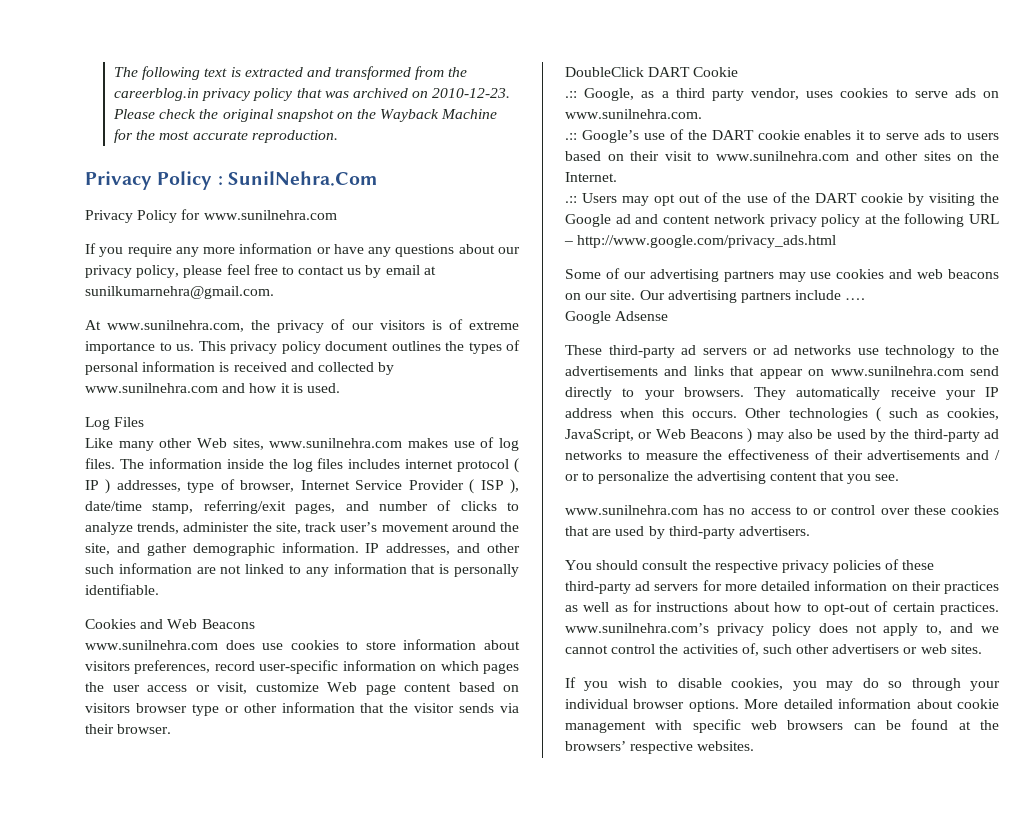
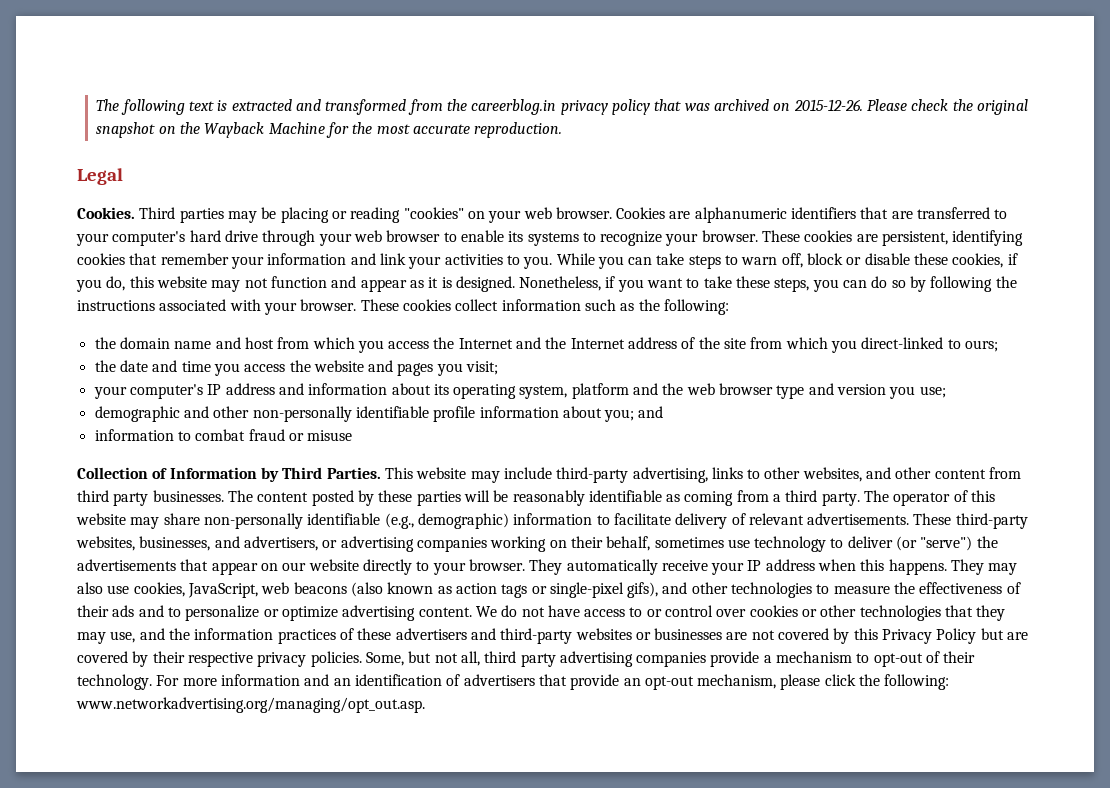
- The following text is extracted and transformed from the careerblog.in privacy policy that was archived on 2010-12-23.
+ The following text is extracted and transformed from the careerblog.in privacy policy that was archived on 2015-12-26.
- Privacy Policy : SunilNehra.Com
- Privacy Policy for www.sunilnehra.com
- If you require any more information or have any questions about our privacy policy, please feel free to contact us by email at sunilkumarnehra@gmail.com.
- At www.sunilnehra.com, the privacy of our visitors is of extreme importance to us. This privacy policy document outlines the types of personal information is received and collected by www.sunilnehra.com and how it is used.
- Log Files
- Like many other Web sites, www.sunilnehra.com makes use of log files. The information inside the log files includes internet protocol ( IP ) addresses, type of browser, Internet Service Provider ( ISP ), date/time stamp, referring/exit pages, and number of clicks to analyze trends, administer the site, track user’s movement around the site, and gather demographic information. IP addresses, and other such information are not linked to any information that is personally identifiable.
- Cookies and Web Beacons
- www.sunilnehra.com does use cookies to store information about visitors preferences, record user-specific information on which pages the user access or visit, customize Web page content based on visitors browser type or other information that the visitor sends via their browser.
- DoubleClick DART Cookie
- .:: Google, as a third party vendor, uses cookies to serve ads on www.sunilnehra.com.
- .:: Google’s use of the DART cookie enables it to serve ads to users based on their visit to www.sunilnehra.com and other sites on the Internet.
- .:: Users may opt out of the use of the DART cookie by visiting the Google ad and content network privacy policy at the following URL – http://www.google.com/privacy_ads.html
- Some of our advertising partners may use cookies and web beacons on our site. Our advertising partners include ….
- Google Adsense
- These third-party ad servers or ad networks use technology to the advertisements and links that appear on www.sunilnehra.com send directly to your browsers.
+ Legal
+ Cookies. Third parties may be placing or reading "cookies" on your web browser. Cookies are alphanumeric identifiers that are transferred to your computer's hard drive through your web browser to enable its systems to recognize your browser. These cookies are persistent, identifying cookies that remember your information and link your activities to you. While you can take steps to warn off, block or disable these cookies, if you do, this website may not function and appear as it is designed. Nonetheless, if you want to take these steps, you can do so by following the instructions associated with your browser. These cookies collect information such as the following:
+ the domain name and host from which you access the Internet and the Internet address of the site from which you direct-linked to ours;
+ the date and time you access the website and pages you visit;
+ your computer's IP address and information about its operating system, platform and the web browser type and version you use;
+ demographic and other non-personally identifiable profile information about you; and
+ information to combat fraud or misuse
+ Collection of Information by Third Parties. This website may include third-party advertising, links to other websites, and other content from third party businesses. The content posted by these parties will be reasonably identifiable as coming from a third party. The operator of this website may share non-personally identifiable (e.g., demographic) information to facilitate delivery of relevant advertisements. These third-party websites, businesses, and advertisers, or advertising companies working on their behalf, sometimes use technology to deliver (or "serve") the advertisements that appear on our website directly to your browser.
- They automatically receive your IP address when this occurs. Other technologies ( such as cookies, JavaScript, or Web Beacons ) may also be used by the third-party ad networks to measure the effectiveness of their advertisements and / or to personalize the advertising content that you see.
- www.sunilnehra.com has no access to or control over these cookies that are used by third-party advertisers.
- You should consult the respective privacy policies of these third-party ad servers for more detailed information on their practices as well as for instructions about how to opt-out of certain practices. www.sunilnehra.com’s privacy policy does not apply to, and we cannot control the activities of, such other advertisers or web sites.
- If you wish to disable cookies, you may do so through your individual browser options. More detailed information about cookie management with specific web browsers can be found at the browsers’ respective websites.
+ They automatically receive your IP address when this happens. They may also use cookies, JavaScript, web beacons (also known as action tags or single-pixel gifs), and other technologies to measure the effectiveness of their ads and to personalize or optimize advertising content. We do not have access to or control over cookies or other technologies that they may use, and the information practices of these advertisers and third-party websites or businesses are not covered by this Privacy Policy but are covered by their respective privacy policies. Some, but not all, third party advertising companies provide a mechanism to opt-out of their technology. For more information and an identification of advertisers that provide an opt-out mechanism, please click the following: www.networkadvertising.org/managing/opt_out.asp.

